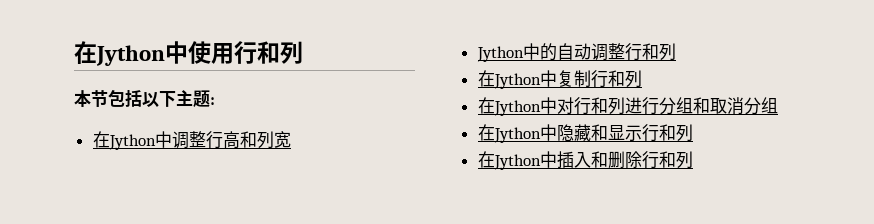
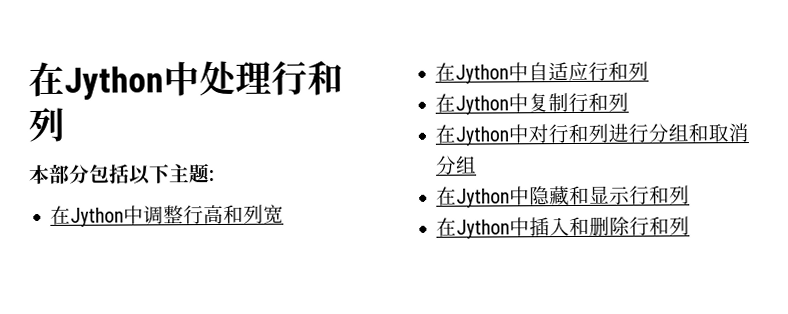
- 在Jython中使用行和列
+ 在Jython中处理行和列
- 本节包括以下主题:
+ 本部分包括以下主题:
- Jython中的自动调整行和列
+ 在Jython中自适应行和列

